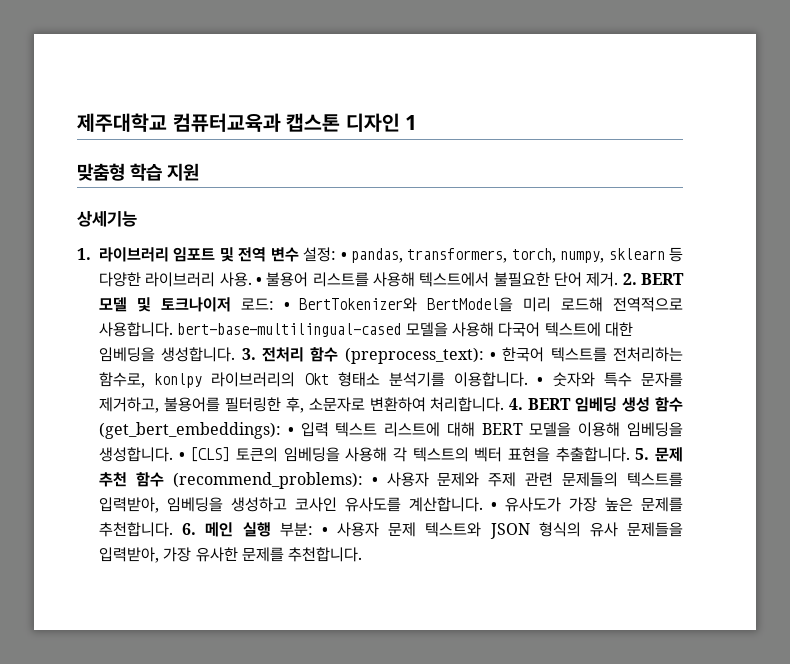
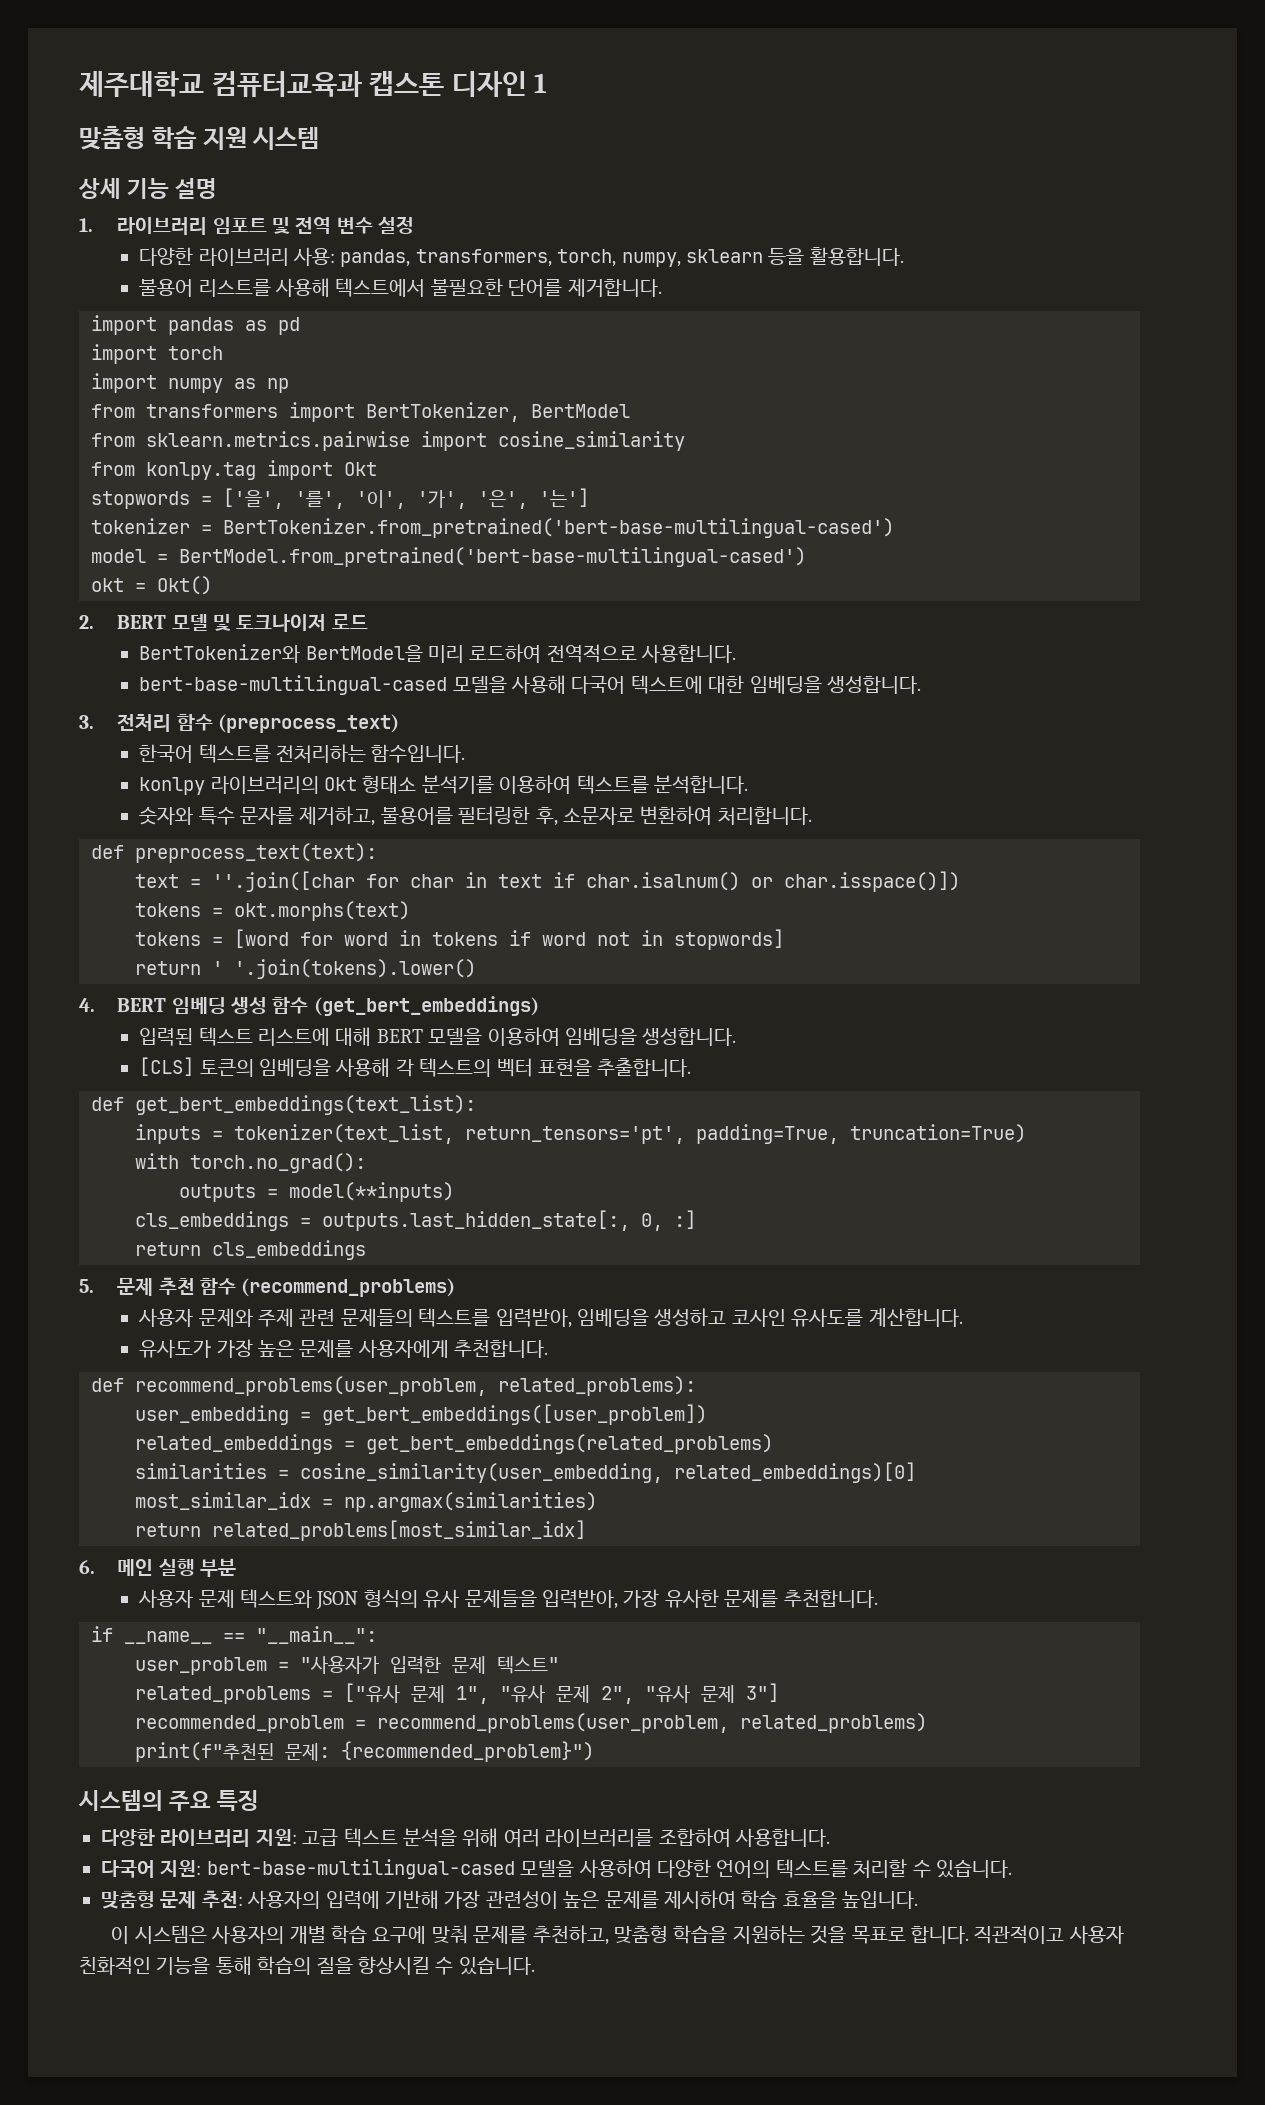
- 맞춤형 학습 지원
- 상세기능
+ 맞춤형 학습 지원 시스템
+ 상세 기능 설명
- 1. 라이브러리 임포트 및 전역 변수 설정: • pandas, transformers, torch, numpy, sklearn 등 다양한 라이브러리 사용. • 불용어 리스트를 사용해 텍스트에서 불필요한 단어 제거. 2. BERT 모델 및 토크나이저 로드: • BertTokenizer와 BertModel을 미리 로드해 전역적으로 사용합니다. bert-base-multilingual-cased 모델을 사용해 다국어 텍스트에 대한 임베딩을 생성합니다. 3. 전처리 함수 (preprocess_text): • 한국어 텍스트를 전처리하는 함수로, konlpy 라이브러리의 Okt 형태소 분석기를 이용합니다. • 숫자와 특수 문자를 제거하고, 불용어를 필터링한 후, 소문자로 변환하여 처리합니다. 4. BERT 임베딩 생성 함수 (get_bert_embeddings): • 입력 텍스트 리스트에 대해 BERT 모델을 이용해 임베딩을 생성합니다. • [CLS] 토큰의 임베딩을 사용해 각 텍스트의 벡터 표현을 추출합니다. 5. 문제 추천 함수 (recommend_problems): • 사용자 문제와 주제 관련 문제들의 텍스트를 입력받아, 임베딩을 생성하고 코사인 유사도를 계산합니다. • 유사도가 가장 높은 문제를 추천합니다. 6. 메인 실행 부분: • 사용자 문제 텍스트와 JSON 형식의 유사 문제들을 입력받아, 가장 유사한 문제를 추천합니다.
+ 1. 라이브러리 임포트 및 전역 변수 설정
+ 다양한 라이브러리 사용: pandas, transformers, torch, numpy, sklearn 등을 활용합니다.
+ 불용어 리스트를 사용해 텍스트에서 불필요한 단어를 제거합니다.
+ import pandas as pd
+ import torch
+ import numpy as np
+ from transformers import BertTokenizer, BertModel
+ from sklearn.metrics.pairwise import cosine_similarity
+ from konlpy.tag import Okt
+ stopwords = ['을', '를', '이', '가', '은', '는']
+ tokenizer = BertTokenizer.from_pretrained('bert-base-multilingual-cased')
+ model = BertModel.from_pretrained('bert-base-multilingual-cased')
+ okt = Okt()
+ 2. BERT 모델 및 토크나이저 로드
+ BertTokenizer와 BertModel을 미리 로드하여 전역적으로 사용합니다.
+ bert-base-multilingual-cased 모델을 사용해 다국어 텍스트에 대한 임베딩을 생성합니다.
+ 3. 전처리 함수 (preprocess_text)
+ 한국어 텍스트를 전처리하는 함수입니다.
+ konlpy 라이브러리의 Okt 형태소 분석기를 이용하여 텍스트를 분석합니다.
+ 숫자와 특수 문자를 제거하고, 불용어를 필터링한 후, 소문자로 변환하여 처리합니다.
+ def preprocess_text(text):
+ text = ''.join([char for char in text if char.isalnum() or char.isspace()])
+ tokens = okt.morphs(text)
+ tokens = [word for word in tokens if word not in stopwords]
+ return ' '.join(tokens).lower()
+ 4. BERT 임베딩 생성 함수 (get_bert_embeddings)
+ 입력된 텍스트 리스트에 대해 BERT 모델을 이용하여 임베딩을 생성합니다.
+ [CLS] 토큰의 임베딩을 사용해 각 텍스트의 벡터 표현을 추출합니다.
+ def get_bert_embeddings(text_list):
+ inputs = tokenizer(text_list, return_tensors='pt', padding=True, truncation=True)
+ with torch.no_grad():
+ outputs = model(**inputs)
+ cls_embeddings = outputs.last_hidden_state[:, 0, :]
+ return cls_embeddings
+ 5. 문제 추천 함수 (recommend_problems)
+ 사용자 문제와 주제 관련 문제들의 텍스트를 입력받아, 임베딩을 생성하고 코사인 유사도를 계산합니다.
+ 유사도가 가장 높은 문제를 사용자에게 추천합니다.
+ def recommend_problems(user_problem, related_problems):
+ user_embedding = get_bert_embeddings([user_problem])
+ related_embeddings = get_bert_embeddings(related_problems)
+ similarities = cosine_similarity(user_embedding, related_embeddings)[0]
+ most_similar_idx = np.argmax(similarities)
+ return related_problems[most_similar_idx]
+ 6. 메인 실행 부분
+ 사용자 문제 텍스트와 JSON 형식의 유사 문제들을 입력받아, 가장 유사한 문제를 추천합니다.
+ if __name__ == "__main__":
+ user_problem = "사용자가 입력한 문제 텍스트"
+ related_problems = ["유사 문제 1", "유사 문제 2", "유사 문제 3"]
+ recommended_problem = recommend_problems(user_problem, related_problems)
+ print(f"추천된 문제: {recommended_problem}")
+ 시스템의 주요 특징
+ 다양한 라이브러리 지원: 고급 텍스트 분석을 위해 여러 라이브러리를 조합하여 사용합니다.
+ 다국어 지원: bert-base-multilingual-cased 모델을 사용하여 다양한 언어의 텍스트를 처리할 수 있습니다.
+ 맞춤형 문제 추천: 사용자의 입력에 기반해 가장 관련성이 높은 문제를 제시하여 학습 효율을 높입니다.
+ 이 시스템은 사용자의 개별 학습 요구에 맞춰 문제를 추천하고, 맞춤형 학습을 지원하는 것을 목표로 합니다. 직관적이고 사용자 친화적인 기능을 통해 학습의 질을 향상시킬 수 있습니다.

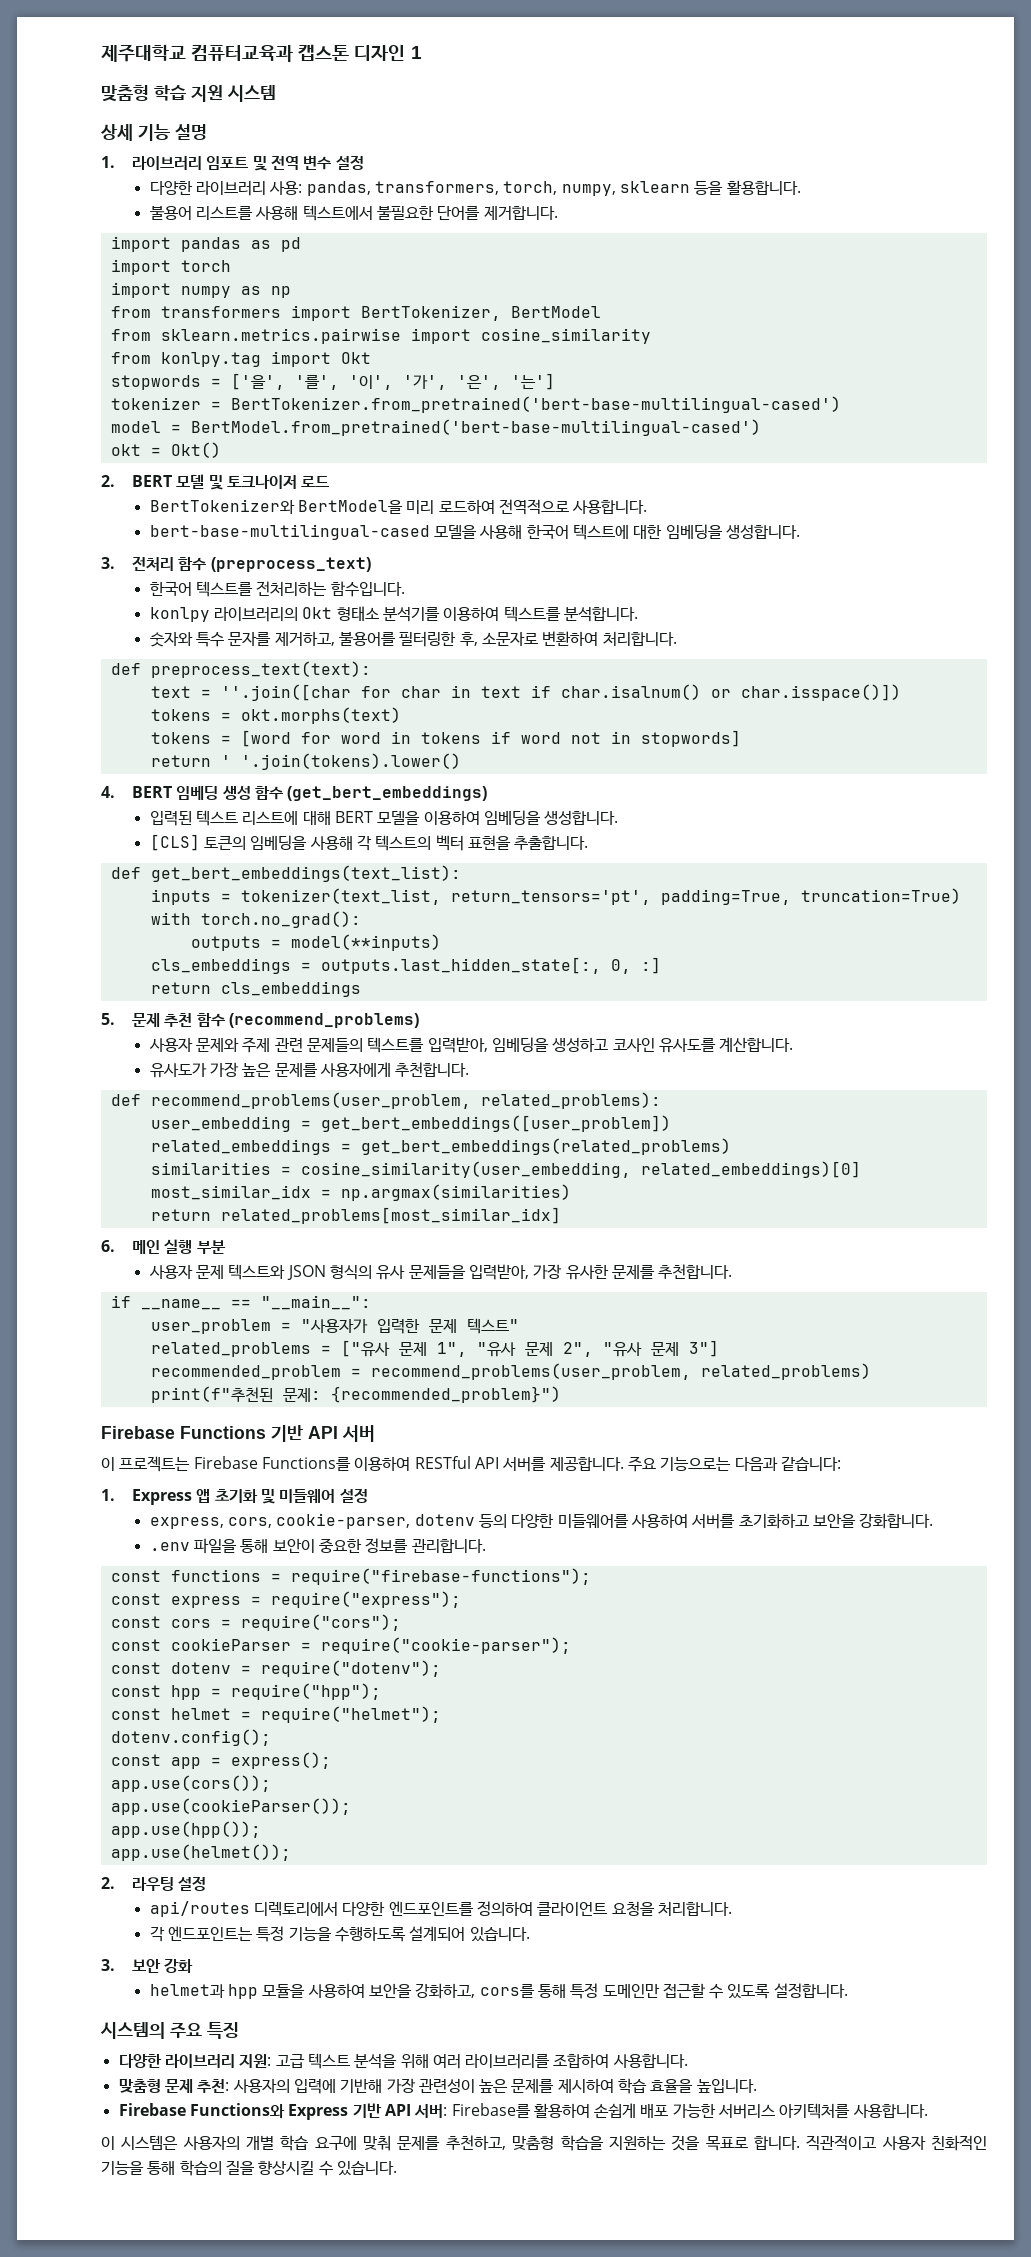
- bert-base-multilingual-cased 모델을 사용해 다국어 텍스트에 대한 임베딩을 생성합니다.
+ bert-base-multilingual-cased 모델을 사용해 한국어 텍스트에 대한 임베딩을 생성합니다.
+ Firebase Functions 기반 API 서버
+ 이 프로젝트는 Firebase Functions를 이용하여 RESTful API 서버를 제공합니다. 주요 기능으로는 다음과 같습니다:
+ 1. Express 앱 초기화 및 미들웨어 설정
+ express, cors, cookie-parser, dotenv 등의 다양한 미들웨어를 사용하여 서버를 초기화하고 보안을 강화합니다.
+ .env 파일을 통해 보안이 중요한 정보를 관리합니다.
+ const functions = require("firebase-functions");
+ const express = require("express");
+ const cors = require("cors");
+ const cookieParser = require("cookie-parser");
+ const dotenv = require("dotenv");
+ const hpp = require("hpp");
+ const helmet = require("helmet");
+ dotenv.config();
+ const app = express();
+ app.use(cors());
+ app.use(cookieParser());
+ app.use(hpp());
+ app.use(helmet());
+ 2. 라우팅 설정
+ api/routes 디렉토리에서 다양한 엔드포인트를 정의하여 클라이언트 요청을 처리합니다.
+ 각 엔드포인트는 특정 기능을 수행하도록 설계되어 있습니다.
+ 3. 보안 강화
+ helmet과 hpp 모듈을 사용하여 보안을 강화하고, cors를 통해 특정 도메인만 접근할 수 있도록 설정합니다.
- 다국어 지원: bert-base-multilingual-cased 모델을 사용하여 다양한 언어의 텍스트를 처리할 수 있습니다.
+ Firebase Functions와 Express 기반 API 서버: Firebase를 활용하여 손쉽게 배포 가능한 서버리스 아키텍처를 사용합니다.

